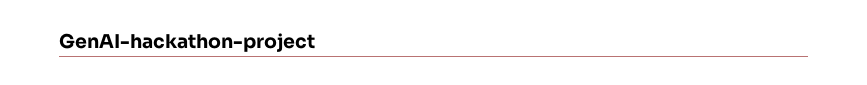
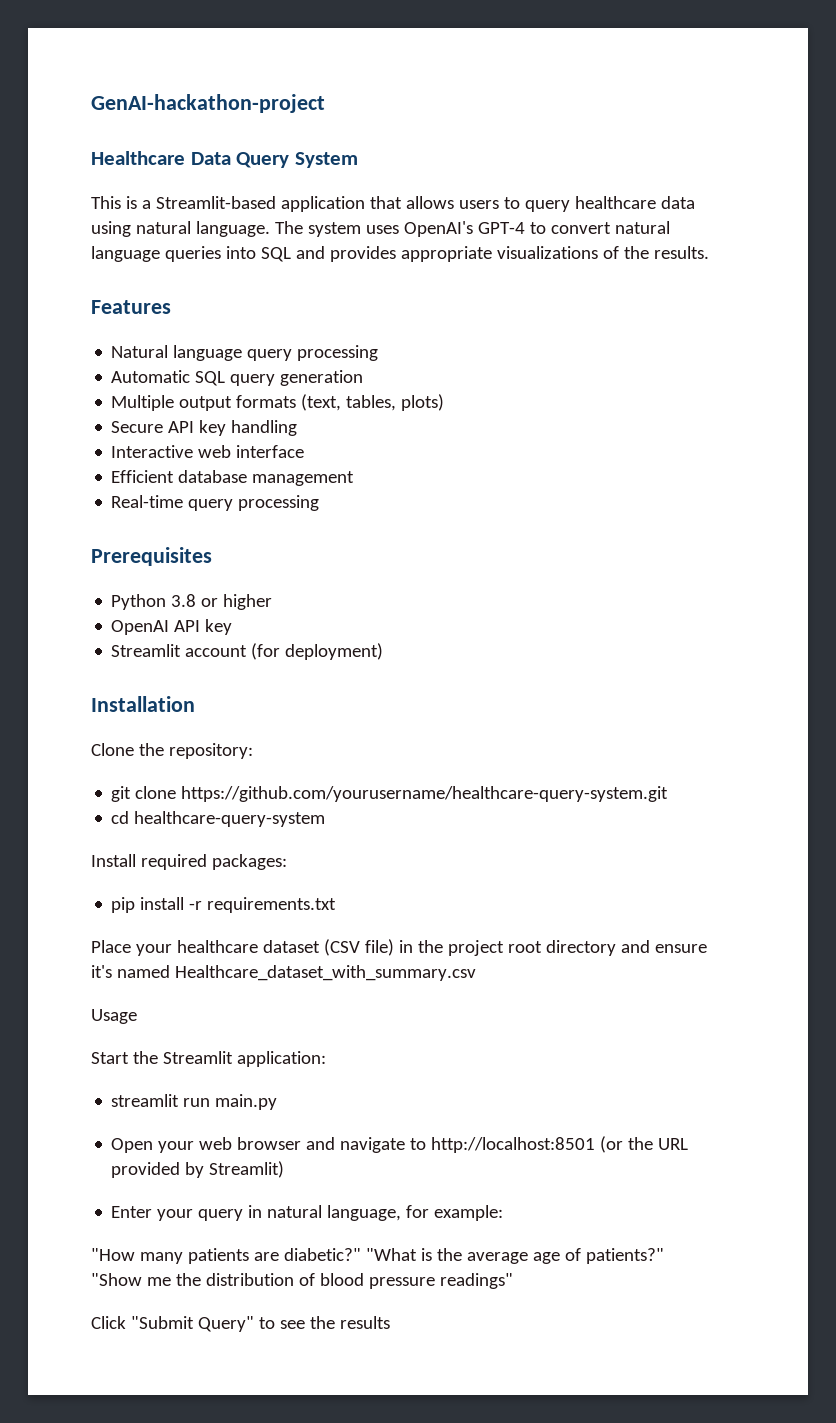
+ Healthcare Data Query System
+ This is a Streamlit-based application that allows users to query healthcare data using natural language. The system uses OpenAI's GPT-4 to convert natural language queries into SQL and provides appropriate visualizations of the results.
+ Features
+ Natural language query processing
+ Automatic SQL query generation
+ Multiple output formats (text, tables, plots)
+ Secure API key handling
+ Interactive web interface
+ Efficient database management
+ Real-time query processing
+ Prerequisites
+ Python 3.8 or higher
+ OpenAI API key
+ Streamlit account (for deployment)
+ Installation
+ Clone the repository:
+ git clone https://github.com/yourusername/healthcare-query-system.git
+ cd healthcare-query-system
+ Install required packages:
+ pip install -r requirements.txt
+ Place your healthcare dataset (CSV file) in the project root directory and ensure it's named Healthcare_dataset_with_summary.csv
+ Usage
+ Start the Streamlit application:
+ streamlit run main.py
+ Open your web browser and navigate to http://localhost:8501 (or the URL provided by Streamlit)
+ Enter your query in natural language, for example:
+ "How many patients are diabetic?" "What is the average age of patients?" "Show me the distribution of blood pressure readings"
+ Click "Submit Query" to see the results

